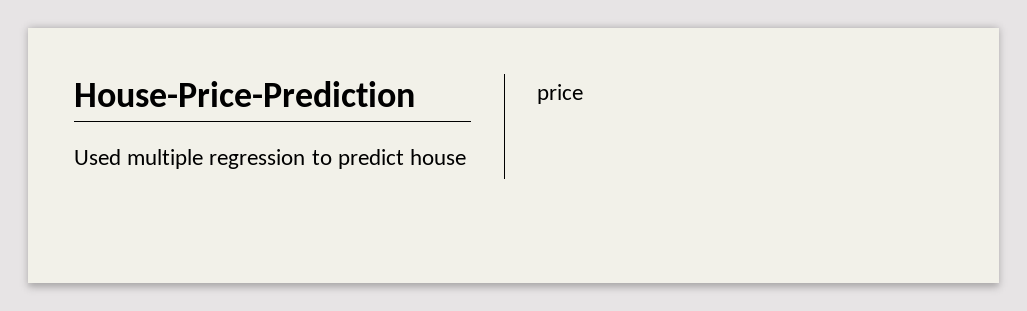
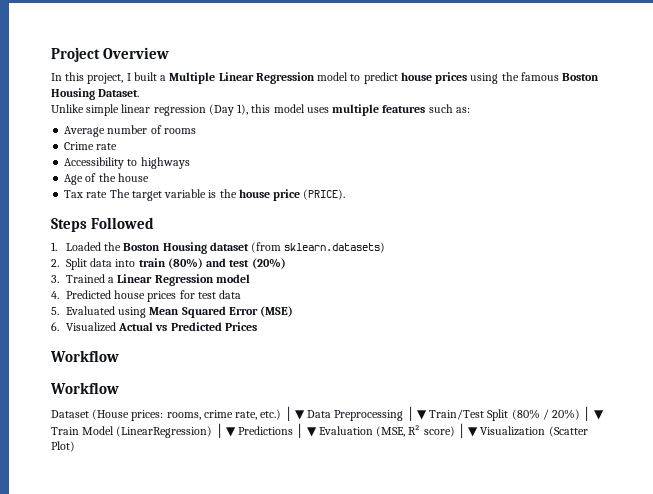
- House-Price-Prediction
- Used multiple regression to predict house price
+ Project Overview
+ In this project, I built a Multiple Linear Regression model to predict house prices using the famous Boston Housing Dataset.
+ Unlike simple linear regression (Day 1), this model uses multiple features such as:
+ Average number of rooms
+ Crime rate
+ Accessibility to highways
+ Age of the house
+ Tax rate The target variable is the house price (PRICE).
+ Steps Followed
+ 1. Loaded the Boston Housing dataset (from sklearn.datasets)
+ 2. Split data into train (80%) and test (20%)
+ 3. Trained a Linear Regression model
+ 4. Predicted house prices for test data
+ 5. Evaluated using Mean Squared Error (MSE)
+ 6. Visualized Actual vs Predicted Prices
+ Workflow
+ Workflow
+ Dataset (House prices: rooms, crime rate, etc.) │ ▼ Data Preprocessing │ ▼ Train/Test Split (80% / 20%) │ ▼ Train Model (LinearRegression) │ ▼ Predictions │ ▼ Evaluation (MSE, R² score) │ ▼ Visualization (Scatter Plot)

